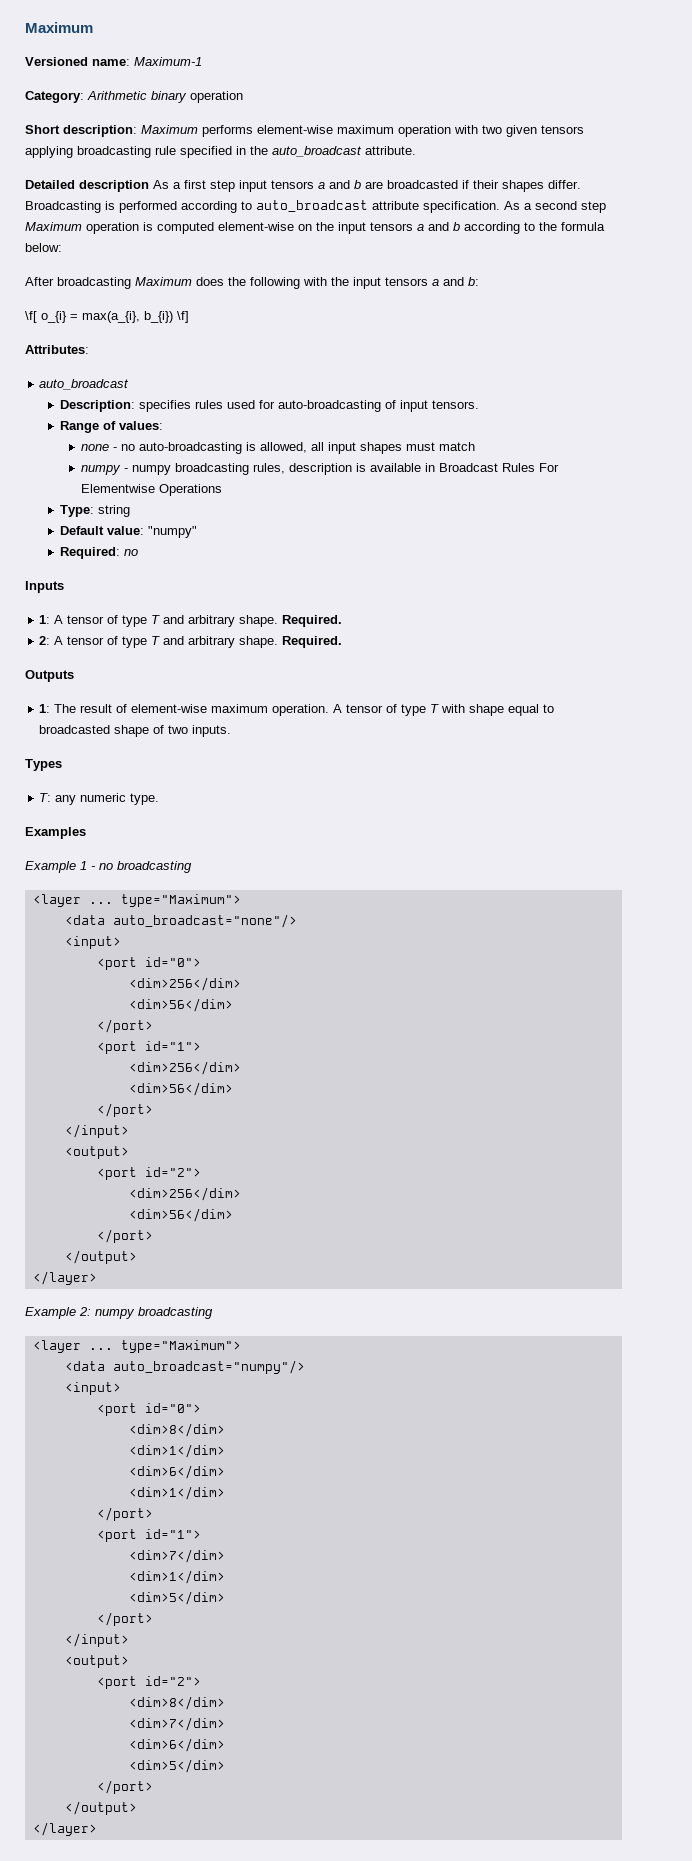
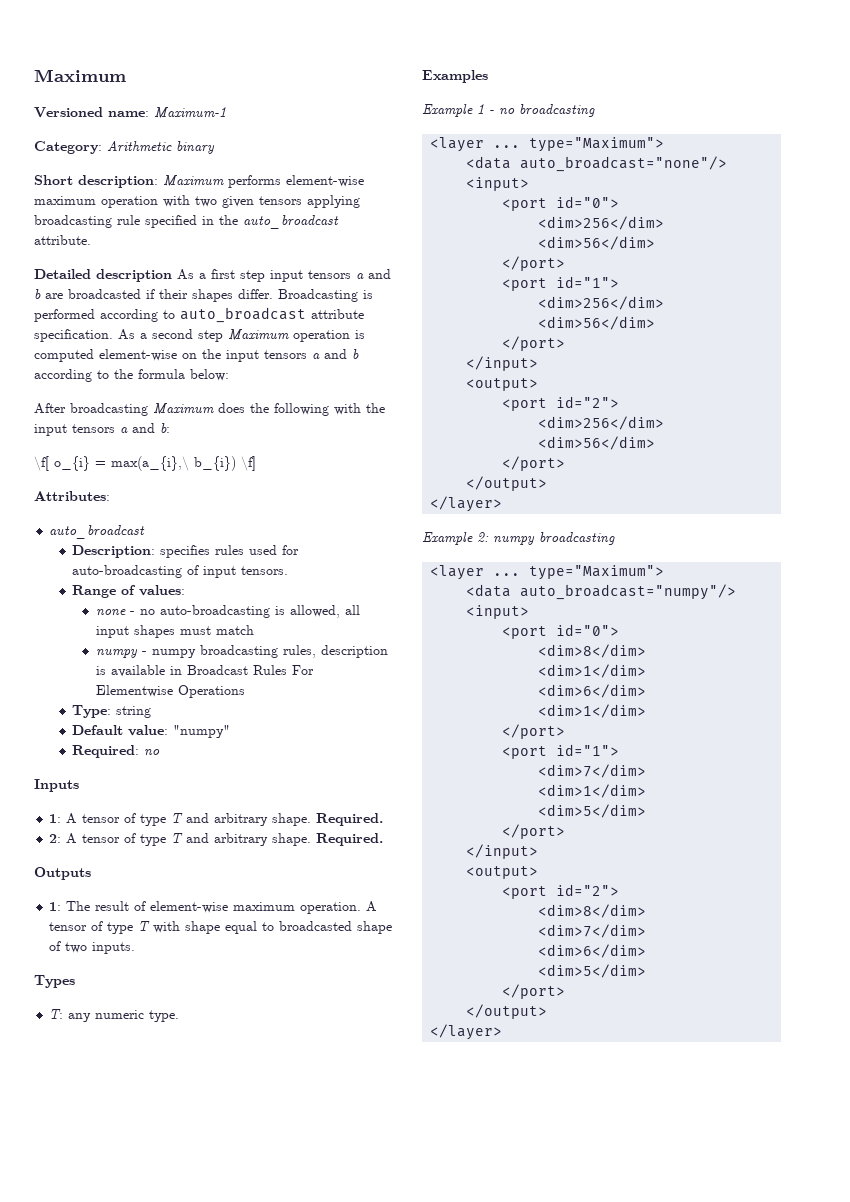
- Category: Arithmetic binary operation
+ Category: Arithmetic binary
- \f[ o_{i} = max(a_{i}, b_{i}) \f]
+ \f[ o_{i} = max(a_{i},\ b_{i}) \f]

